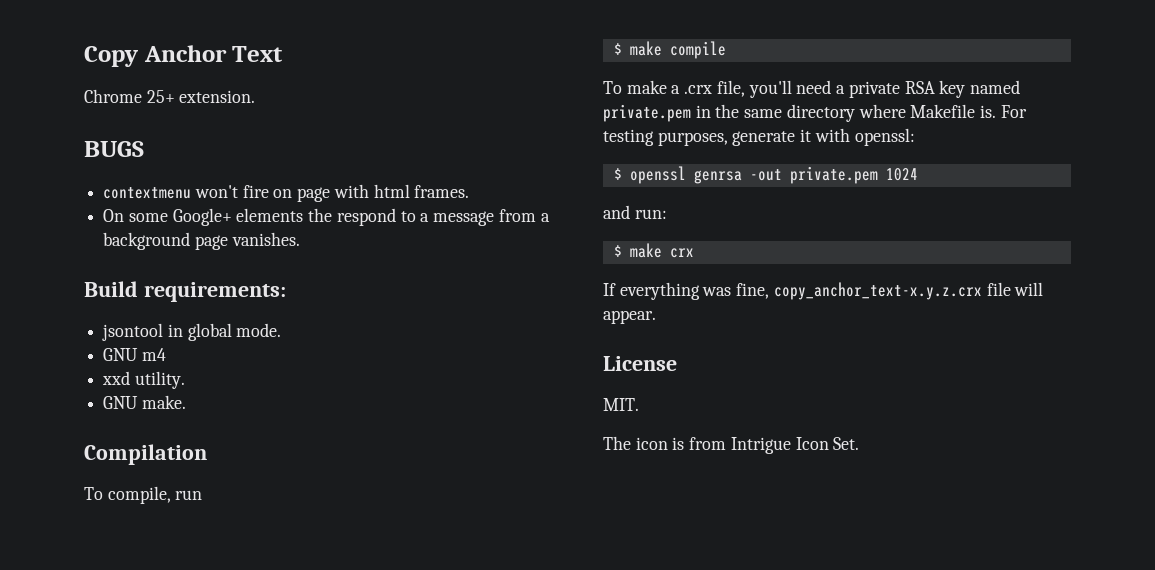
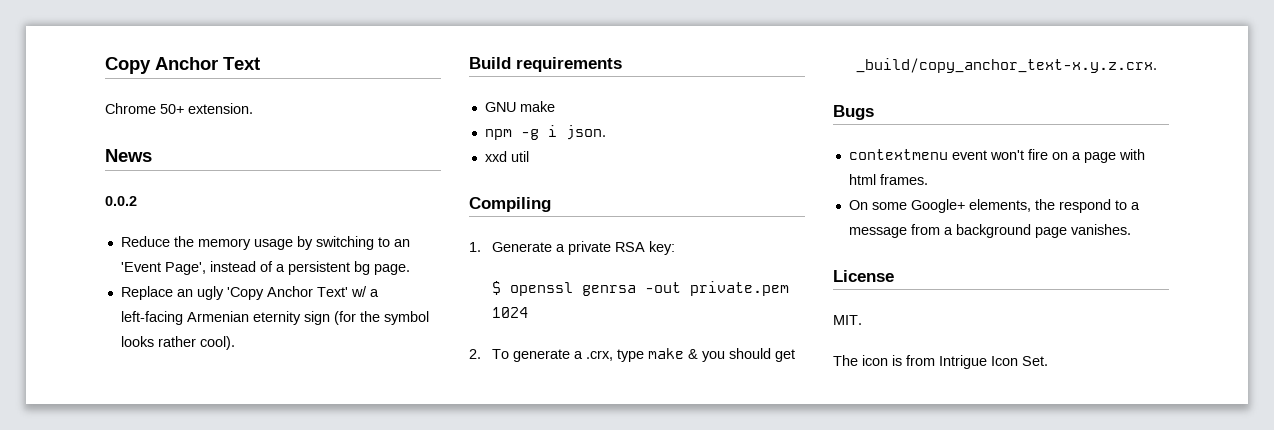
- Chrome 25+ extension.
+ Chrome 50+ extension.
- BUGS
+ News
+ 0.0.2
+ Reduce the memory usage by switching to an 'Event Page', instead of a persistent bg page.
+ Replace an ugly 'Copy Anchor Text' w/ a left-facing Armenian eternity sign (for the symbol looks rather cool).
+ Build requirements
+ GNU make
+ npm -g i json.
+ xxd util
+ Compiling
+ 1. Generate a private RSA key:
+ $ openssl genrsa -out private.pem 1024
+ 2. To generate a .crx, type make & you should get _build/copy_anchor_text-x.y.z.crx.
+ Bugs
- contextmenu won't fire on page with html frames.
+ contextmenu event won't fire on a page with html frames.
- On some Google+ elements the respond to a message from a background page vanishes.
+ On some Google+ elements, the respond to a message from a background page vanishes.
- Build requirements:
- jsontool in global mode.
- GNU m4
- xxd utility.
- GNU make.
- Compilation
- To compile, run
- $ make compile
- To make a .crx file, you'll need a private RSA key named private.pem in the same directory where Makefile is. For testing purposes, generate it with openssl:
- $ openssl genrsa -out private.pem 1024
- and run:
- $ make crx
- If everything was fine, copy_anchor_text-x.y.z.crx file will appear.

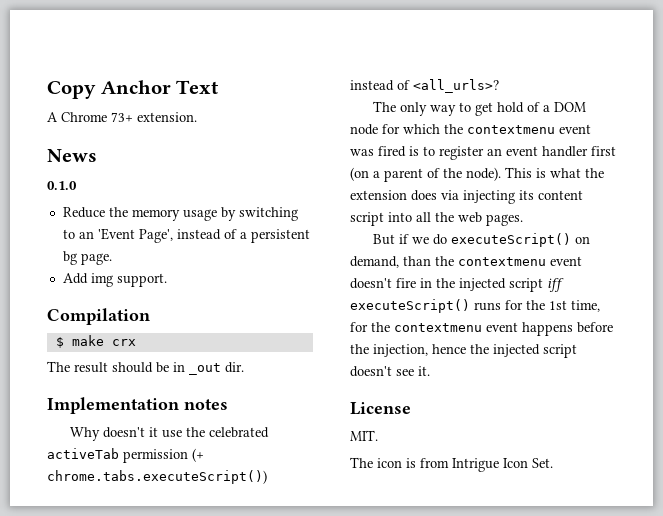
- Chrome 50+ extension.
+ A Chrome 73+ extension.
- 0.0.2
+ 0.1.0
- Replace an ugly 'Copy Anchor Text' w/ a left-facing Armenian eternity sign (for the symbol looks rather cool).
- Build requirements
- GNU make
- npm -g i json.
- xxd util
- Compiling
- 1. Generate a private RSA key:
- $ openssl genrsa -out private.pem 1024
- 2. To generate a .crx, type make & you should get _build/copy_anchor_text-x.y.z.crx.
- Bugs
- contextmenu event won't fire on a page with html frames.
- On some Google+ elements, the respond to a message from a background page vanishes.
+ Add img support.
+ Compilation
+ $ make crx
+ The result should be in _out dir.
+ Implementation notes
+ Why doesn't it use the celebrated activeTab permission (+ chrome.tabs.executeScript()) instead of <all_urls>?
+ The only way to get hold of a DOM node for which the contextmenu event was fired is to register an event handler first (on a parent of the node). This is what the extension does via injecting its content script into all the web pages.
+ But if we do executeScript() on demand, than the contextmenu event doesn't fire in the injected script iff executeScript() runs for the 1st time, for the contextmenu event happens before the injection, hence the injected script doesn't see it.

